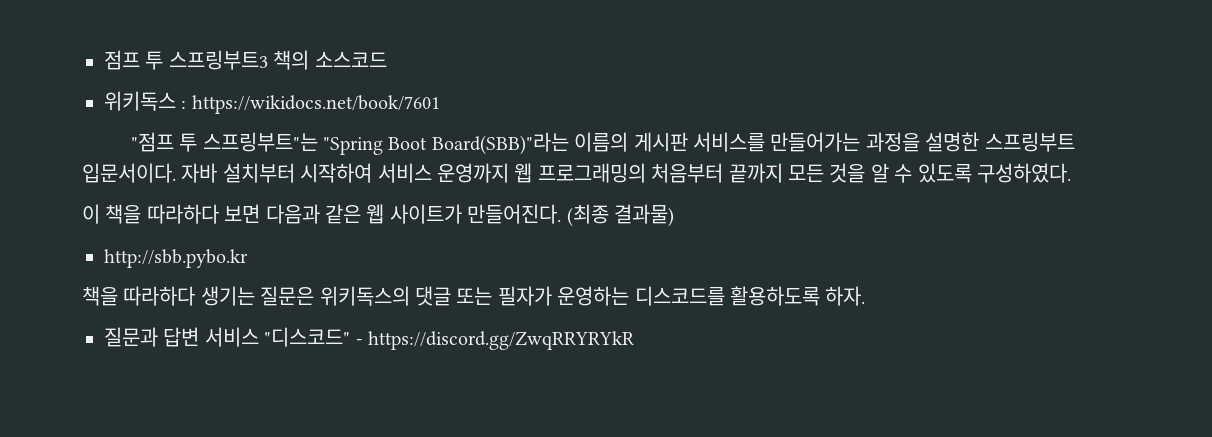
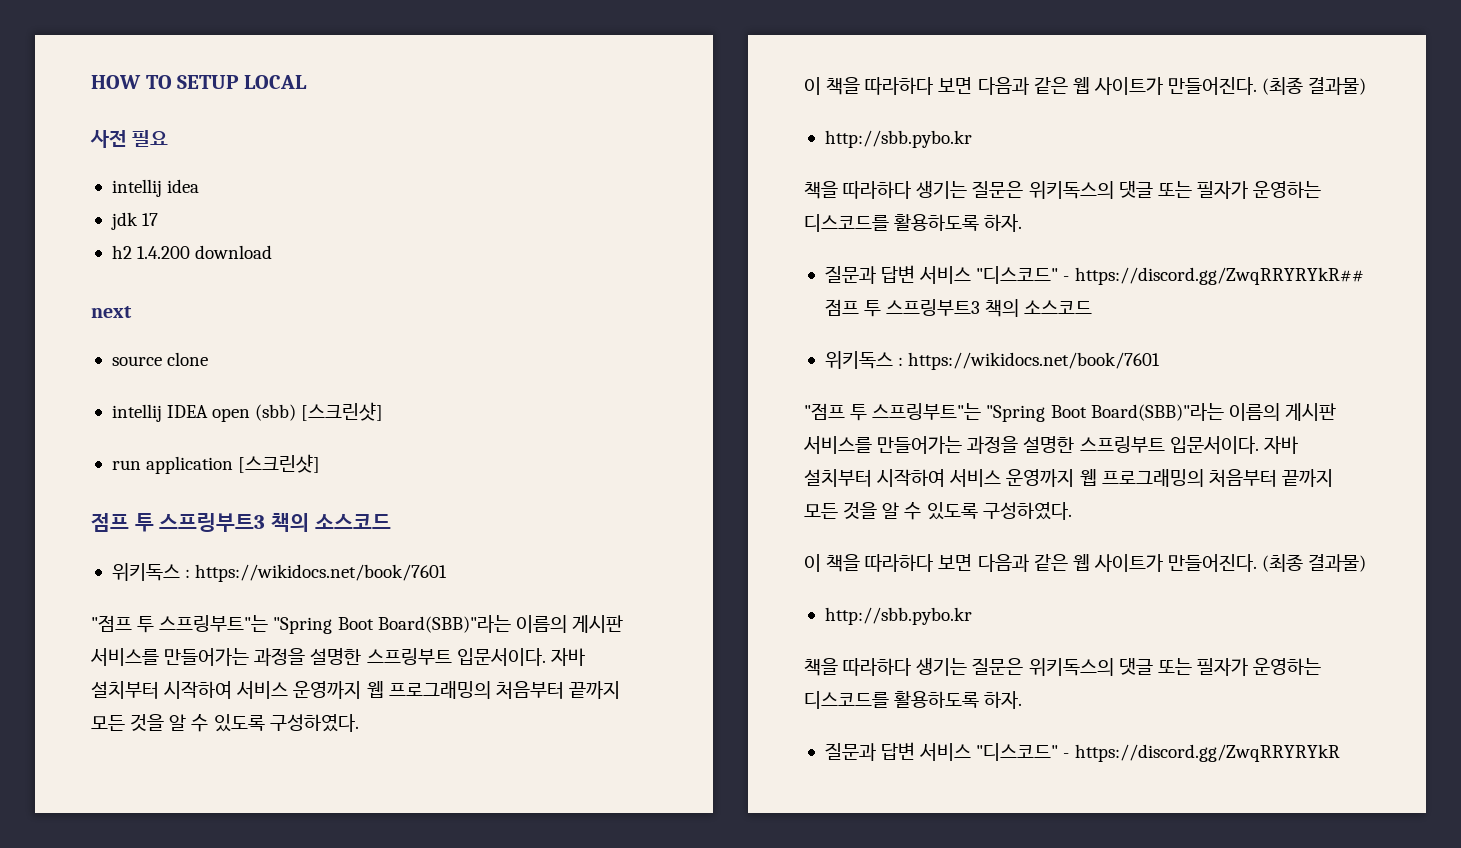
+ HOW TO SETUP LOCAL
+ 사전 필요
+ intellij idea
+ jdk 17
+ h2 1.4.200 download
+ next
+ source clone
+ intellij IDEA open (sbb) [스크린샷]
+ run application [스크린샷]
  점프 투 스프링부트3 책의 소스코드
+ 위키독스 : https://wikidocs.net/book/7601
+ "점프 투 스프링부트"는 "Spring Boot Board(SBB)"라는 이름의 게시판 서비스를 만들어가는 과정을 설명한 스프링부트 입문서이다. 자바 설치부터 시작하여 서비스 운영까지 웹 프로그래밍의 처음부터 끝까지 모든 것을 알 수 있도록 구성하였다.
+ 이 책을 따라하다 보면 다음과 같은 웹 사이트가 만들어진다. (최종 결과물)
+ http://sbb.pybo.kr
+ 책을 따라하다 생기는 질문은 위키독스의 댓글 또는 필자가 운영하는 디스코드를 활용하도록 하자.
+ 질문과 답변 서비스 "디스코드" - https://discord.gg/ZwqRRYRYkR## 점프 투 스프링부트3 책의 소스코드

